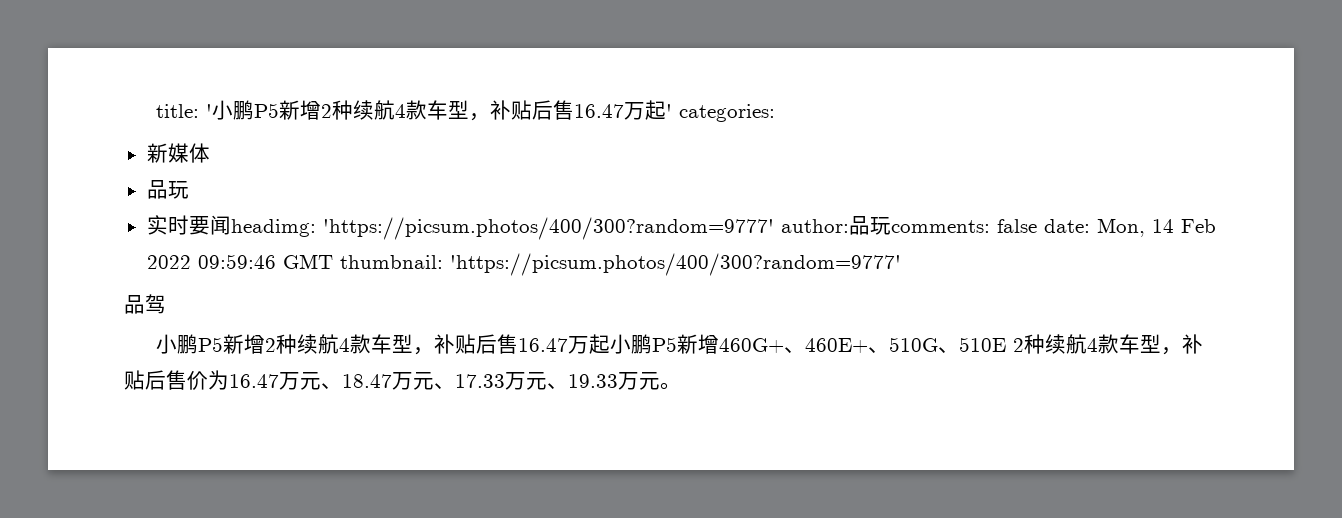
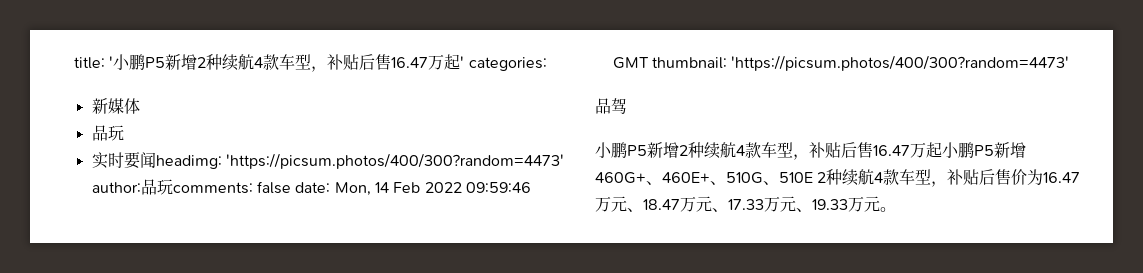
- 实时要闻headimg: 'https://picsum.photos/400/300?random=9777' author:品玩comments: false date: Mon, 14 Feb 2022 09:59:46 GMT thumbnail: 'https://picsum.photos/400/300?random=9777'
+ 实时要闻headimg: 'https://picsum.photos/400/300?random=4473' author:品玩comments: false date: Mon, 14 Feb 2022 09:59:46 GMT thumbnail: 'https://picsum.photos/400/300?random=4473'

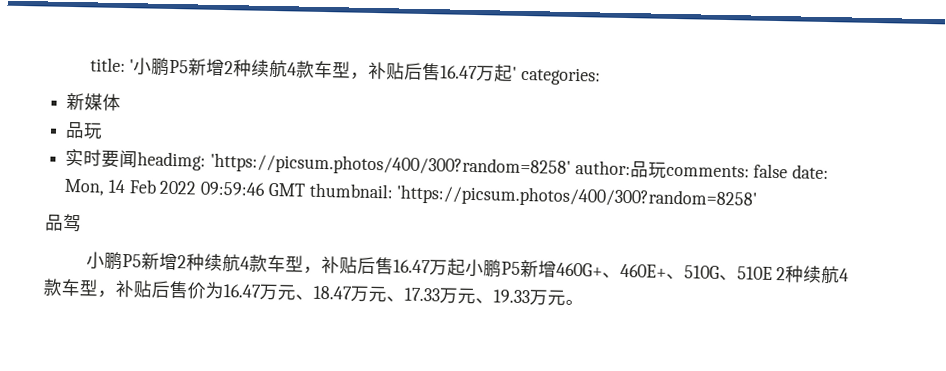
- 实时要闻headimg: 'https://picsum.photos/400/300?random=4473' author:品玩comments: false date: Mon, 14 Feb 2022 09:59:46 GMT thumbnail: 'https://picsum.photos/400/300?random=4473'
+ 实时要闻headimg: 'https://picsum.photos/400/300?random=8258' author:品玩comments: false date: Mon, 14 Feb 2022 09:59:46 GMT thumbnail: 'https://picsum.photos/400/300?random=8258'

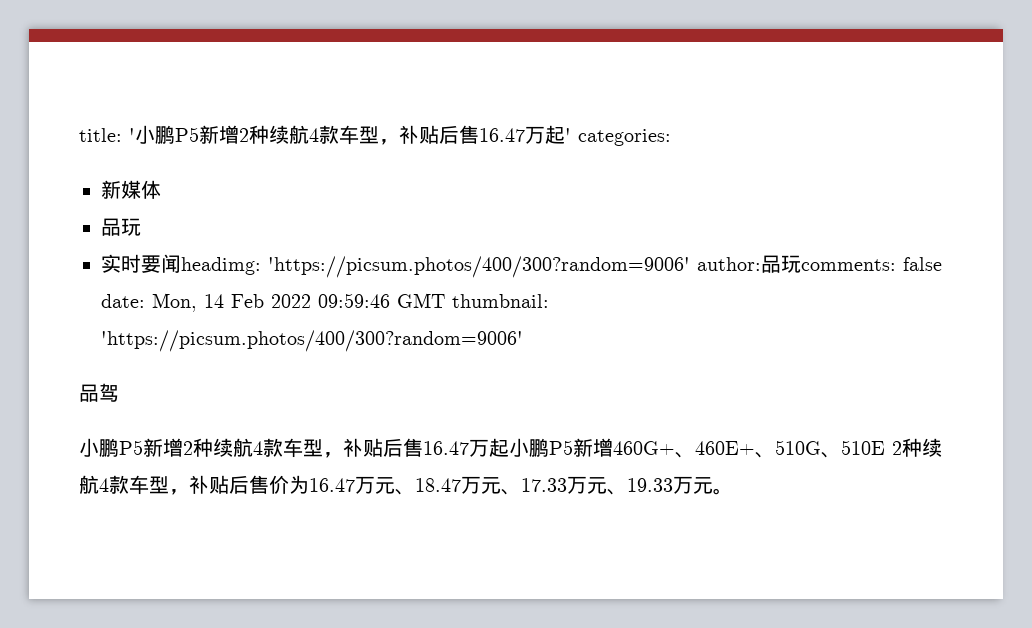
- 实时要闻headimg: 'https://picsum.photos/400/300?random=8258' author:品玩comments: false date: Mon, 14 Feb 2022 09:59:46 GMT thumbnail: 'https://picsum.photos/400/300?random=8258'
+ 实时要闻headimg: 'https://picsum.photos/400/300?random=9006' author:品玩comments: false date: Mon, 14 Feb 2022 09:59:46 GMT thumbnail: 'https://picsum.photos/400/300?random=9006'

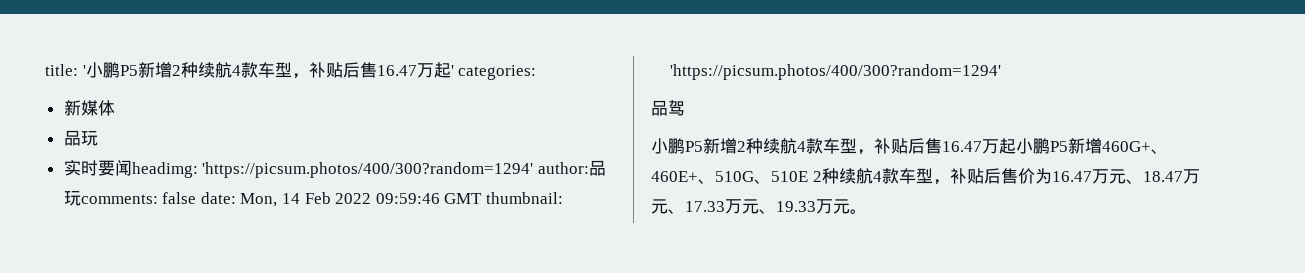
- 实时要闻headimg: 'https://picsum.photos/400/300?random=9006' author:品玩comments: false date: Mon, 14 Feb 2022 09:59:46 GMT thumbnail: 'https://picsum.photos/400/300?random=9006'
+ 实时要闻headimg: 'https://picsum.photos/400/300?random=1294' author:品玩comments: false date: Mon, 14 Feb 2022 09:59:46 GMT thumbnail: 'https://picsum.photos/400/300?random=1294'

